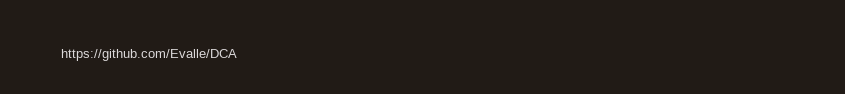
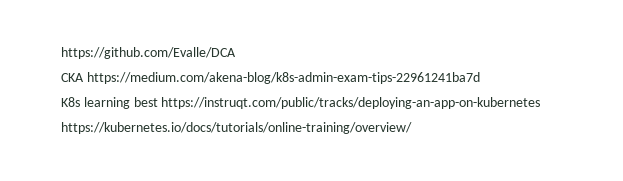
+ CKA https://medium.com/akena-blog/k8s-admin-exam-tips-22961241ba7d
+ K8s learning best https://instruqt.com/public/tracks/deploying-an-app-on-kubernetes
+ https://kubernetes.io/docs/tutorials/online-training/overview/

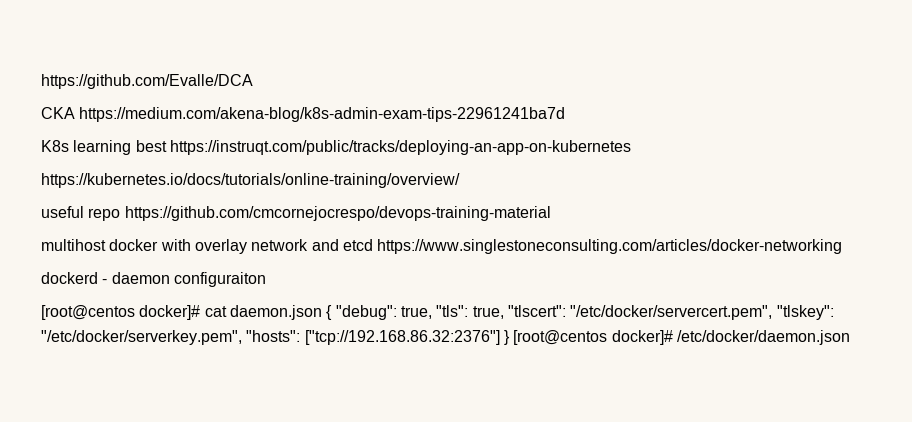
+ useful repo https://github.com/cmcornejocrespo/devops-training-material
+ multihost docker with overlay network and etcd https://www.singlestoneconsulting.com/articles/docker-networking
+ dockerd - daemon configuraiton
+ [root@centos docker]# cat daemon.json { "debug": true, "tls": true, "tlscert": "/etc/docker/servercert.pem", "tlskey": "/etc/docker/serverkey.pem", "hosts": ["tcp://192.168.86.32:2376"] } [root@centos docker]# /etc/docker/daemon.json

